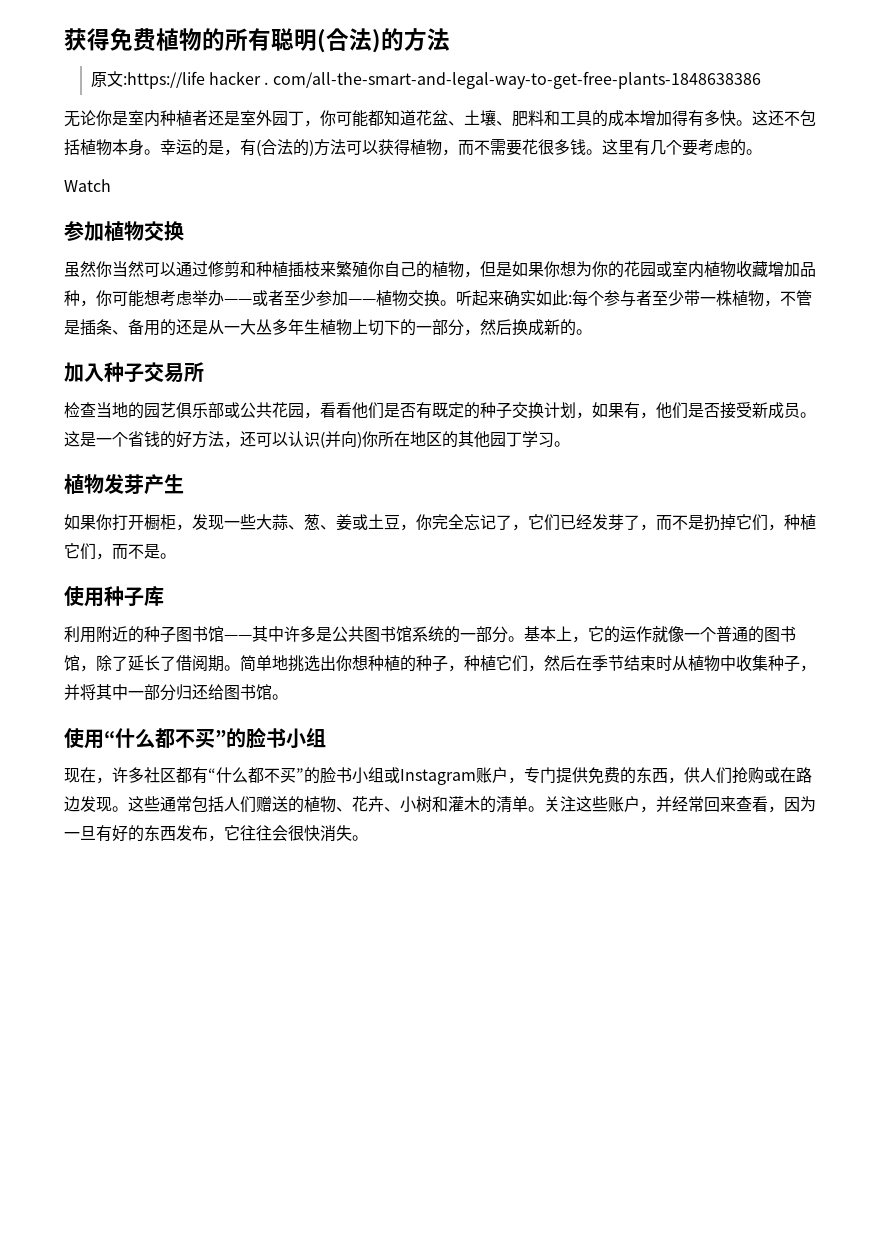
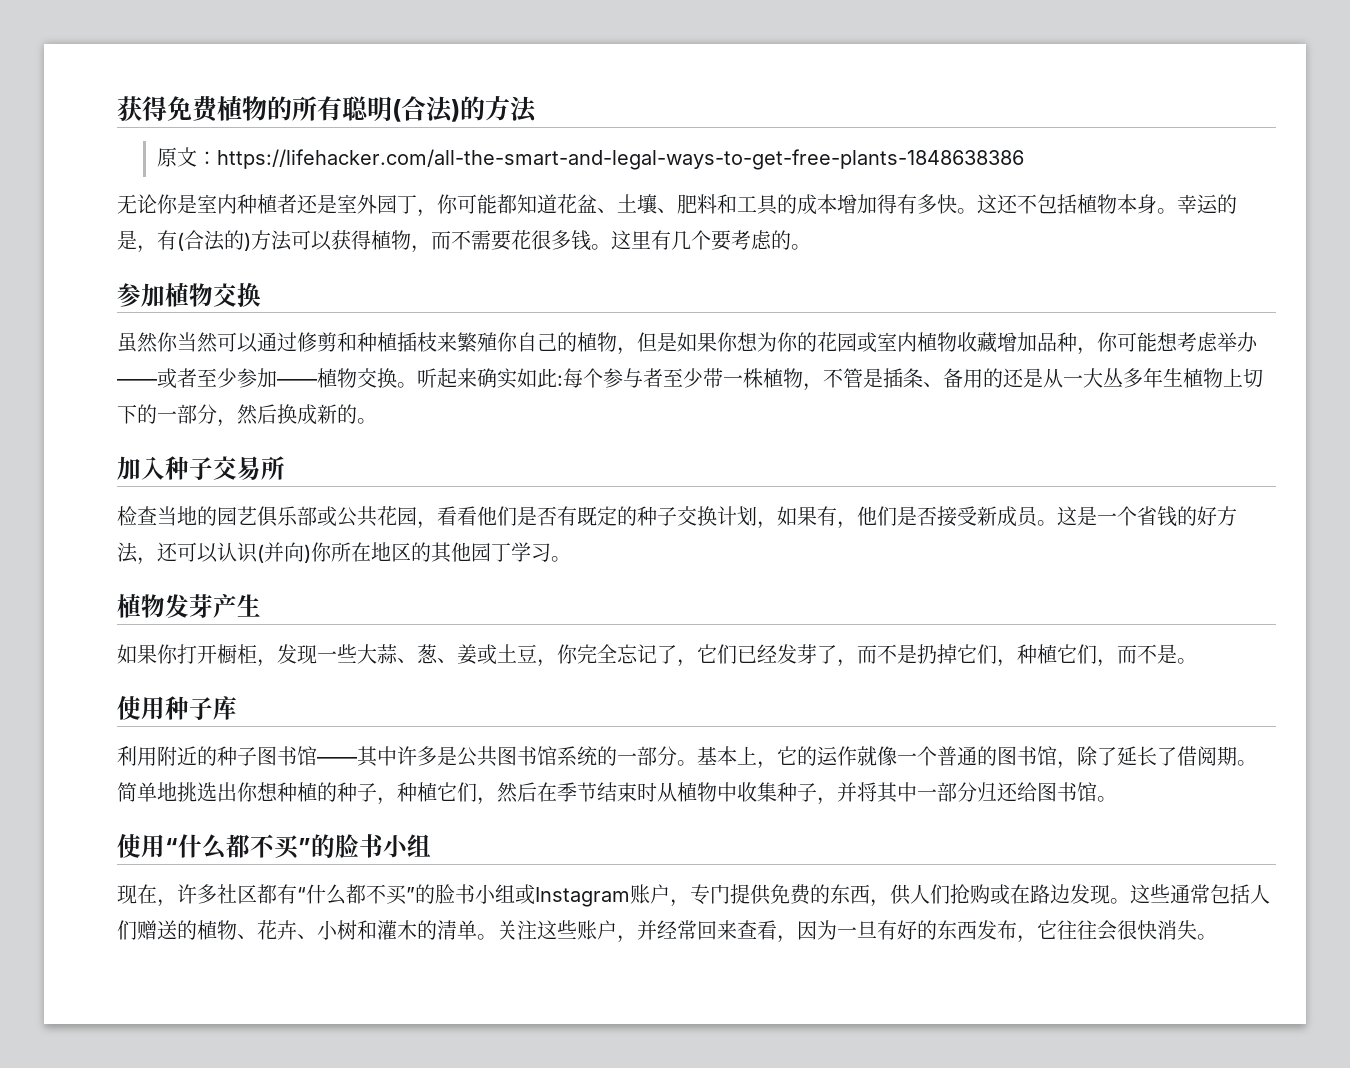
- 原文:https://life hacker . com/all-the-smart-and-legal-way-to-get-free-plants-1848638386
+ 原文：https://lifehacker.com/all-the-smart-and-legal-ways-to-get-free-plants-1848638386
- Watch

